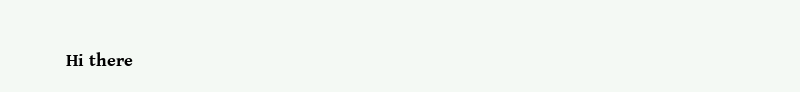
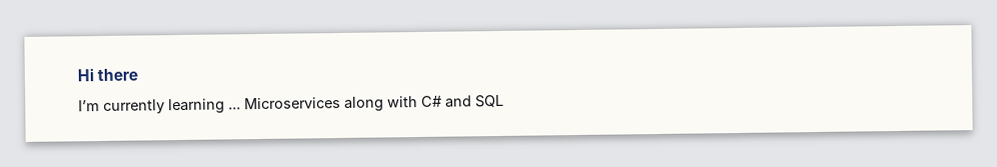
+ I’m currently learning ... Microservices along with C# and SQL

